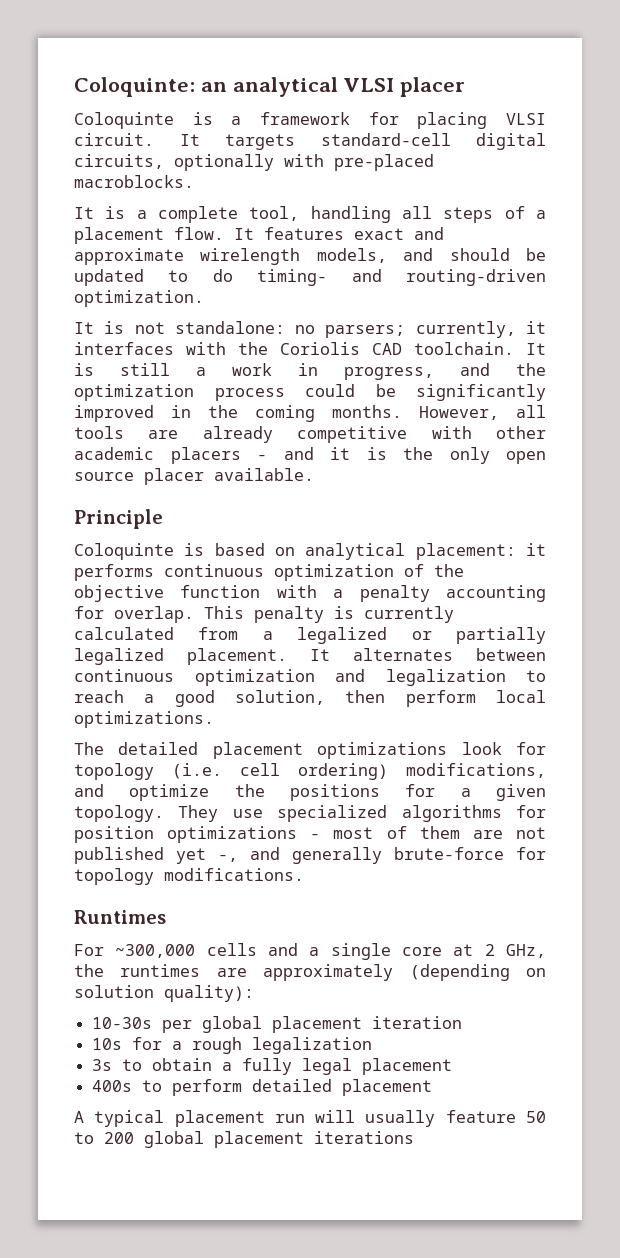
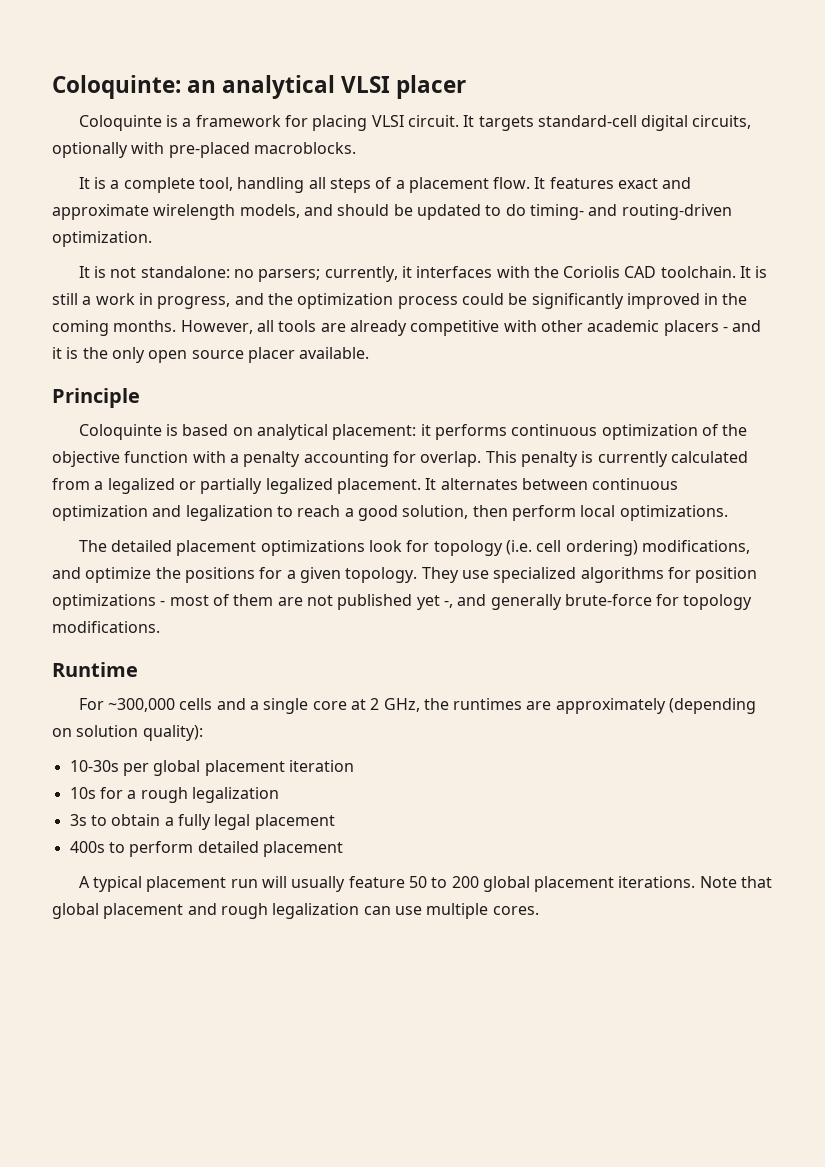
- Runtimes
+ Runtime
- A typical placement run will usually feature 50 to 200 global placement iterations
+ A typical placement run will usually feature 50 to 200 global placement iterations. Note that global placement and rough legalization can use multiple cores.

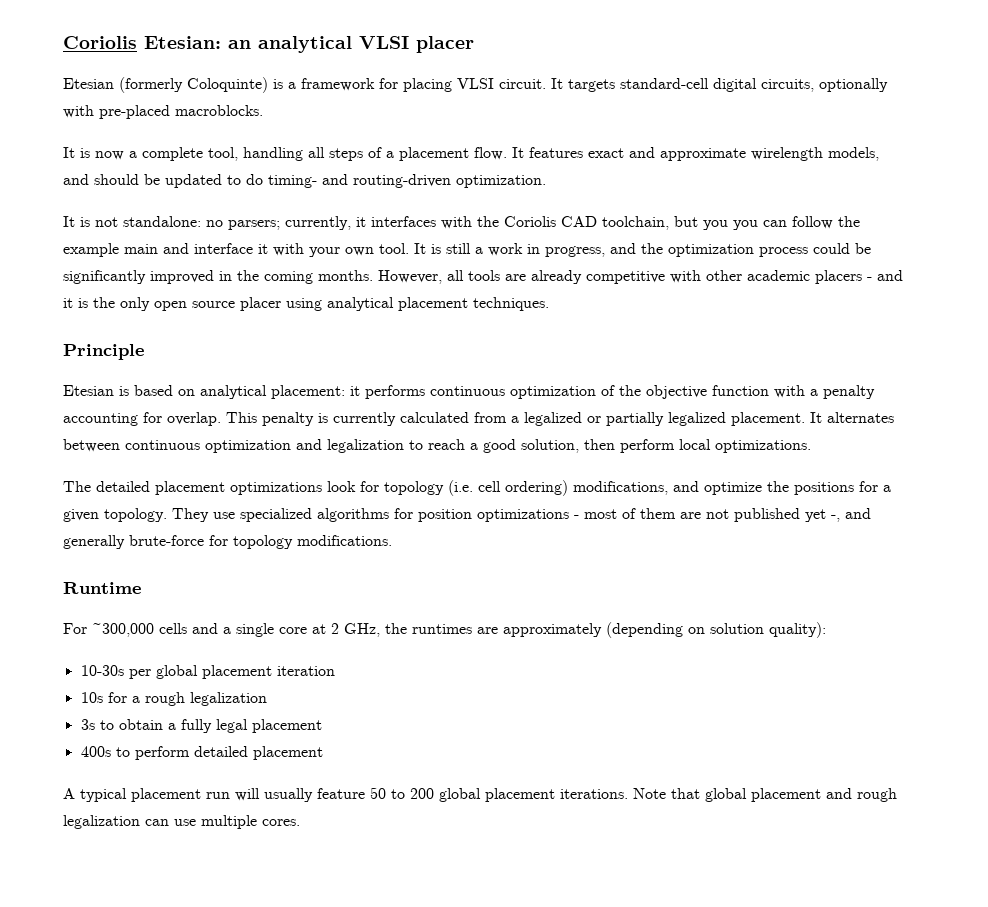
- Coloquinte: an analytical VLSI placer
+ Coriolis Etesian: an analytical VLSI placer
- Coloquinte is a framework for placing VLSI circuit.
+ Etesian (formerly Coloquinte) is a framework for placing VLSI circuit.
- It is a complete tool, handling all steps of a placement flow.
+ It is now a complete tool, handling all steps of a placement flow.
- It is not standalone: no parsers; currently, it interfaces with the Coriolis CAD toolchain.
+ It is not standalone: no parsers; currently, it interfaces with the Coriolis CAD toolchain, but you you can follow the example main and interface it with your own tool.
- However, all tools are already competitive with other academic placers - and it is the only open source placer available.
+ However, all tools are already competitive with other academic placers - and it is the only open source placer using analytical placement techniques.
- Coloquinte is based on analytical placement: it performs continuous optimization of the objective function with a penalty accounting for overlap.
+ Etesian is based on analytical placement: it performs continuous optimization of the objective function with a penalty accounting for overlap.

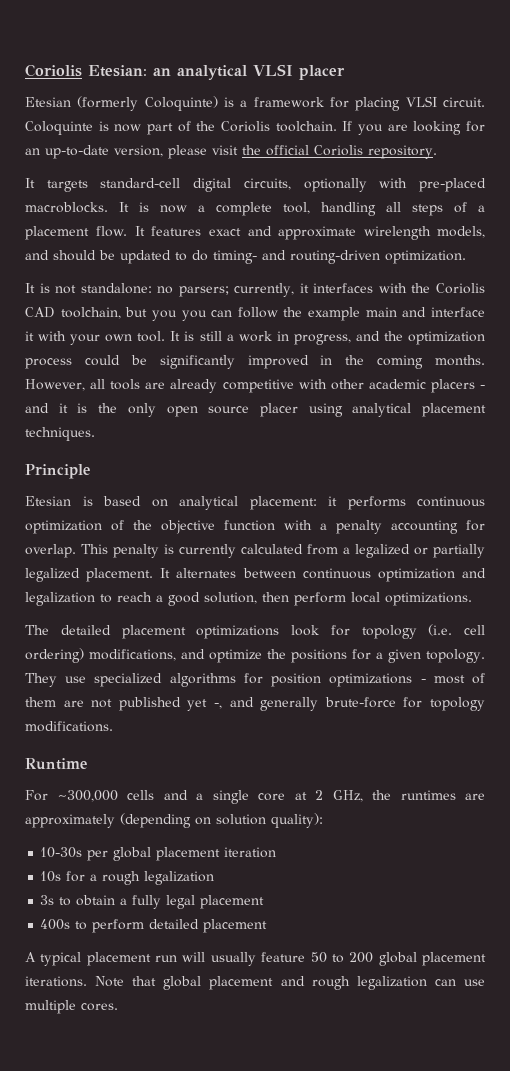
- Etesian (formerly Coloquinte) is a framework for placing VLSI circuit. It targets standard-cell digital circuits, optionally with pre-placed macroblocks.
- It is now a complete tool, handling all steps of a placement flow.
+ Etesian (formerly Coloquinte) is a framework for placing VLSI circuit. Coloquinte is now part of the Coriolis toolchain. If you are looking for an up-to-date version, please visit the official Coriolis repository.
+ It targets standard-cell digital circuits, optionally with pre-placed macroblocks. It is now a complete tool, handling all steps of a placement flow.

